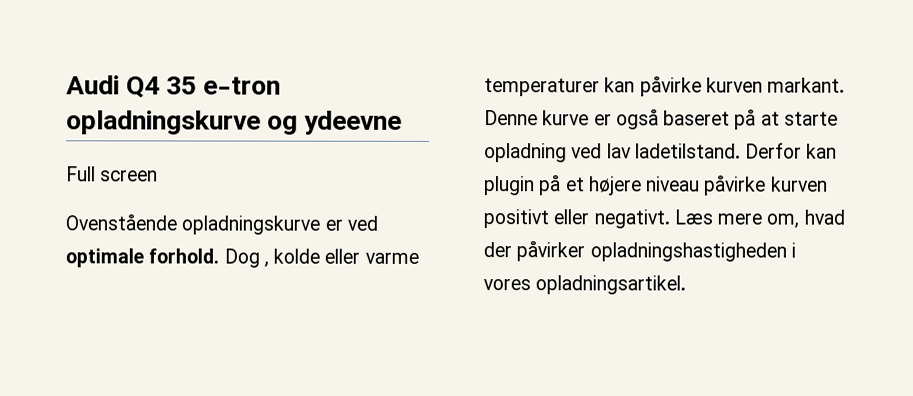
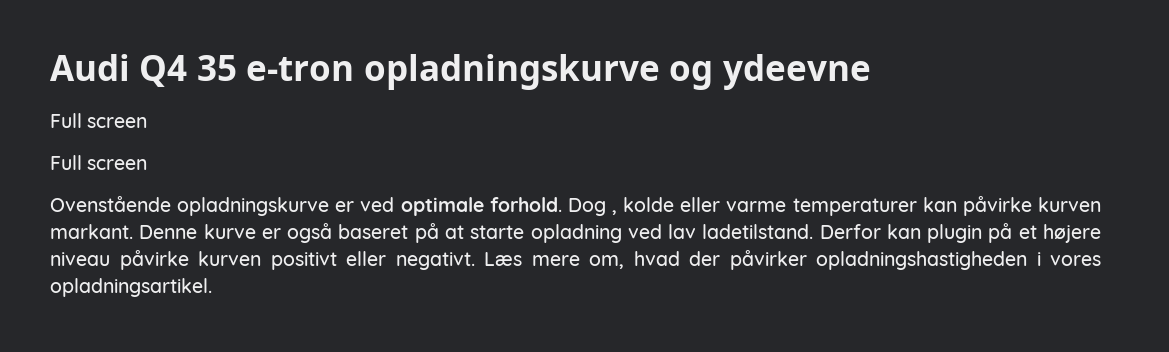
  Audi Q4 35 e-tron opladningskurve og ydeevne
+ Full screen

